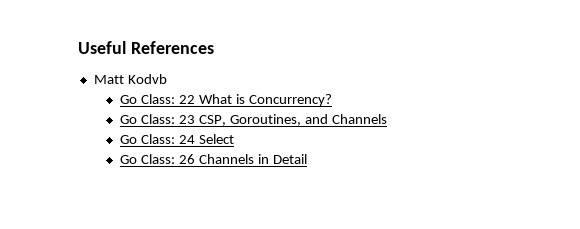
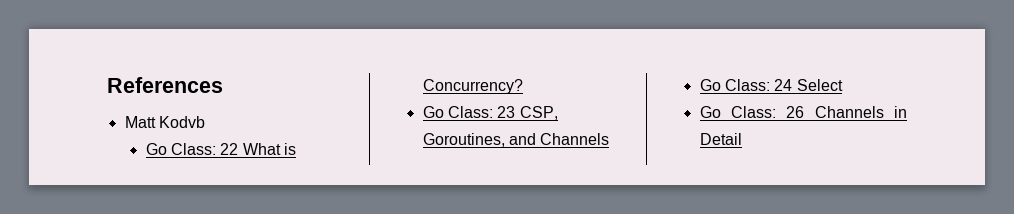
- Useful References
+ References

